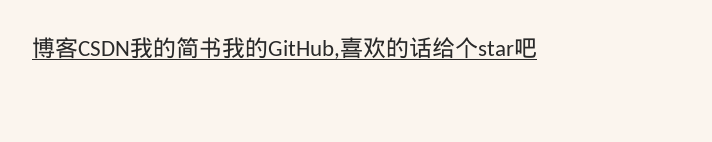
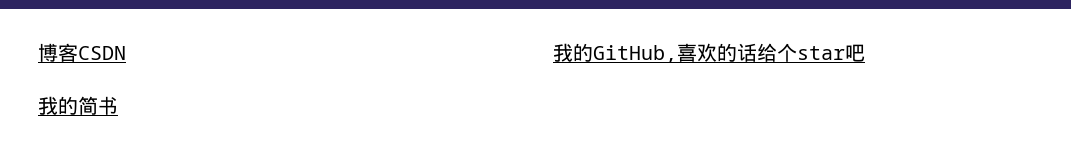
- 博客CSDN我的简书我的GitHub,喜欢的话给个star吧
+ 博客CSDN
+ 我的简书
+ 我的GitHub,喜欢的话给个star吧

